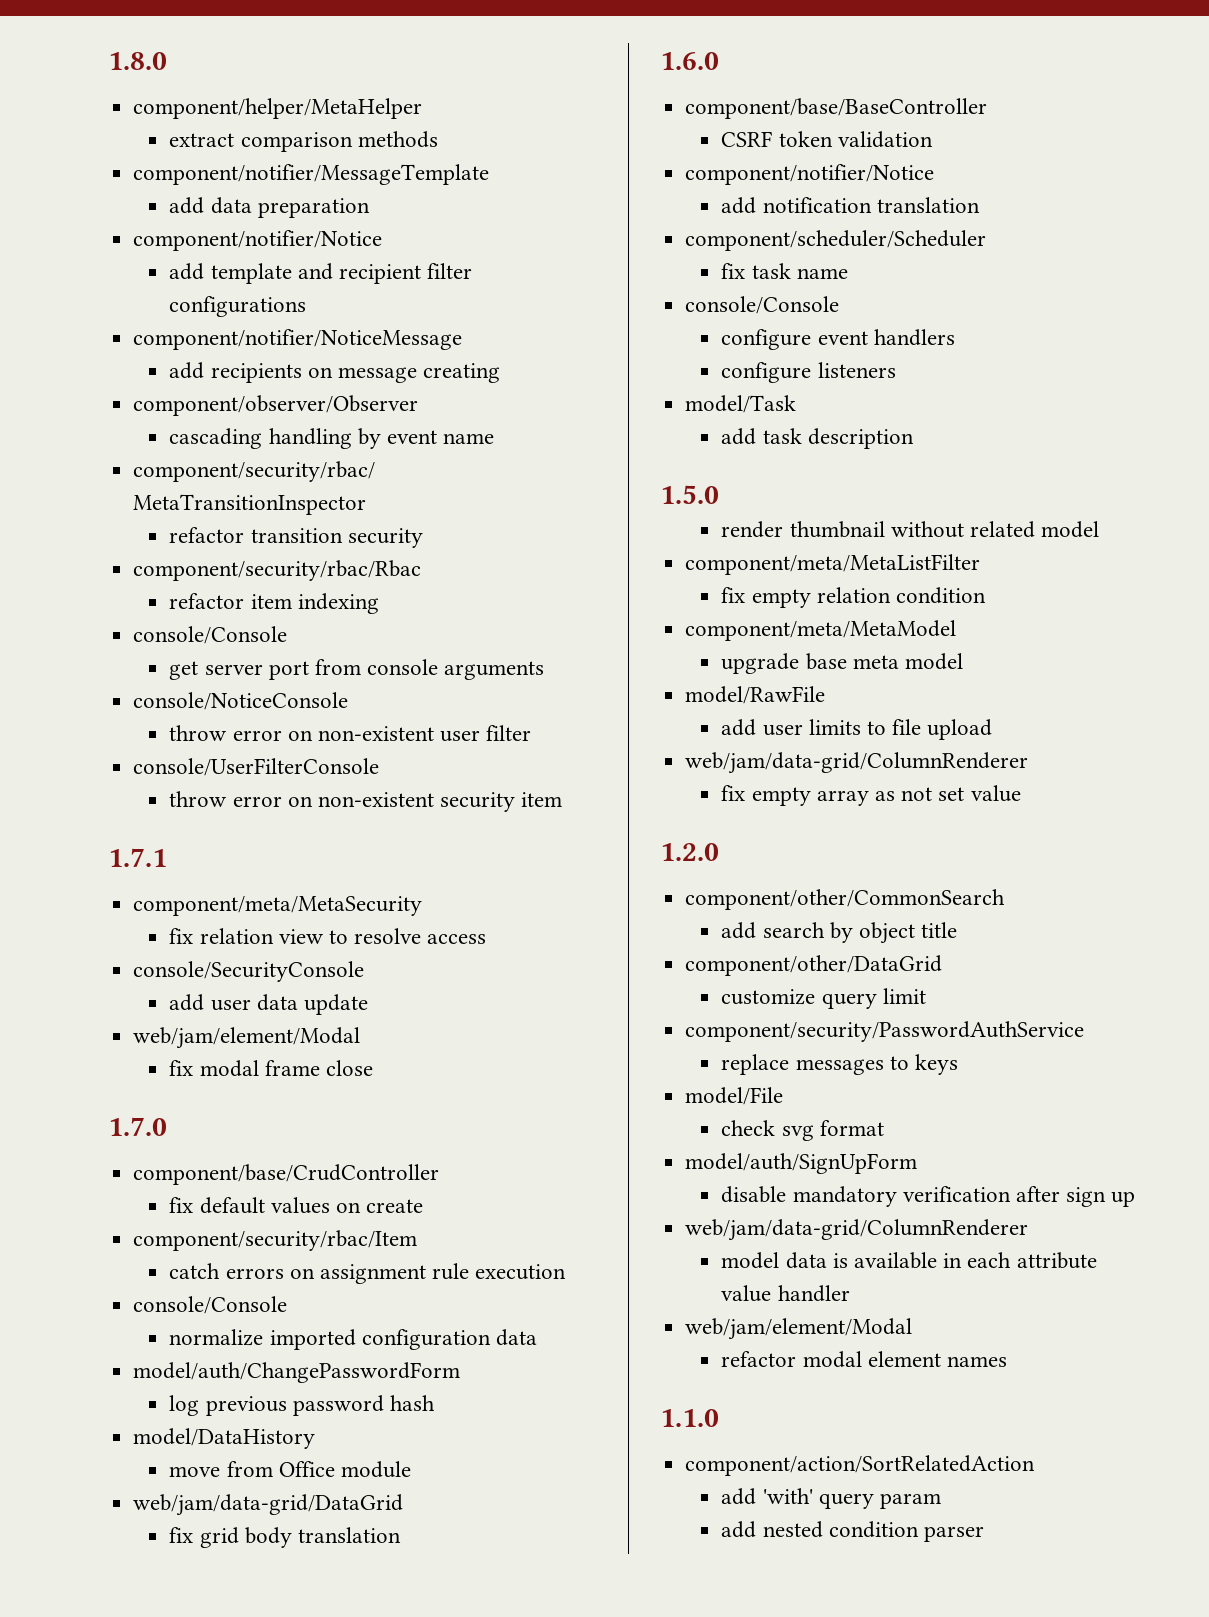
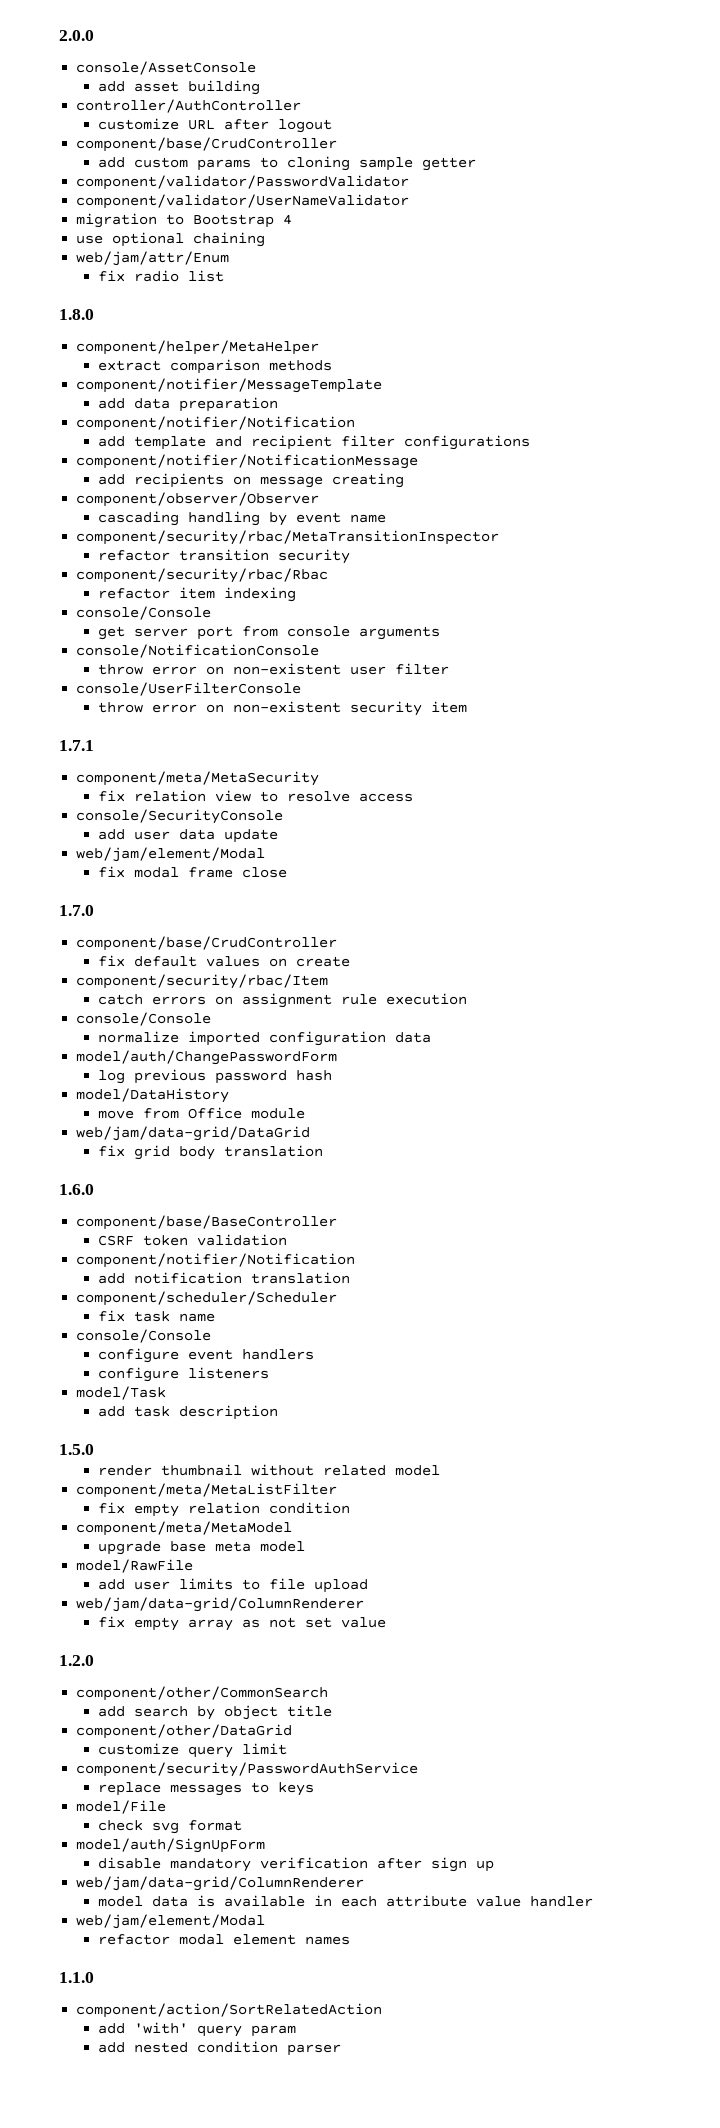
+ 2.0.0
+ console/AssetConsole
+ add asset building
+ controller/AuthController
+ customize URL after logout
+ component/base/CrudController
+ add custom params to cloning sample getter
+ component/validator/PasswordValidator
+ component/validator/UserNameValidator
+ migration to Bootstrap 4
+ use optional chaining
+ web/jam/attr/Enum
+ fix radio list
  add data preparation
- component/notifier/Notice
+ component/notifier/Notification
- component/notifier/NoticeMessage
+ component/notifier/NotificationMessage
- console/NoticeConsole
+ console/NotificationConsole
  CSRF token validation
- component/notifier/Notice
+ component/notifier/Notification

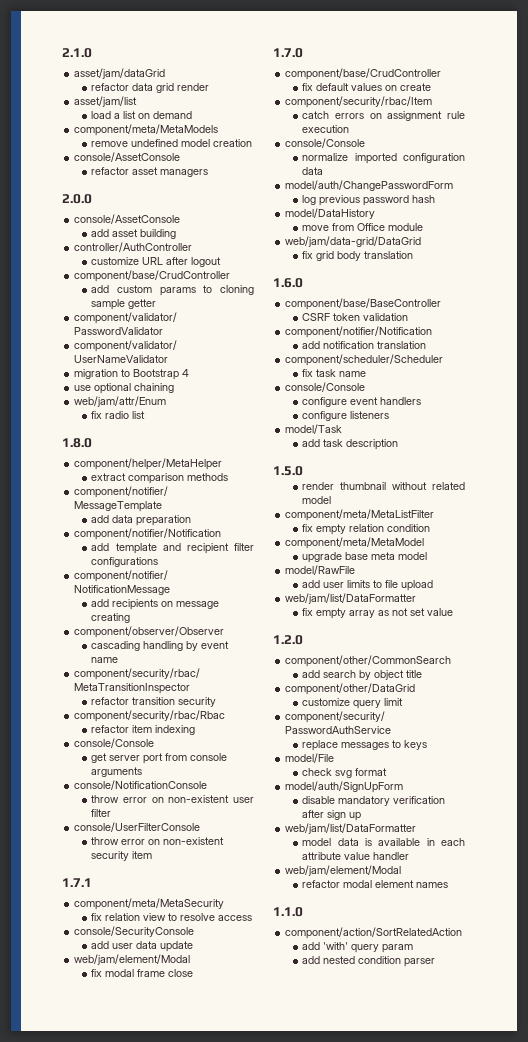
+ 2.1.0
+ asset/jam/dataGrid
+ refactor data grid render
+ asset/jam/list
+ load a list on demand
+ component/meta/MetaModels
+ remove undefined model creation
+ console/AssetConsole
+ refactor asset managers
  add user limits to file upload
- web/jam/data-grid/ColumnRenderer
+ web/jam/list/DataFormatter
  disable mandatory verification after sign up
- web/jam/data-grid/ColumnRenderer
+ web/jam/list/DataFormatter

